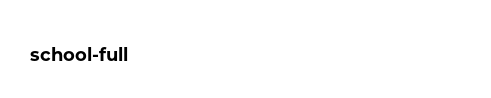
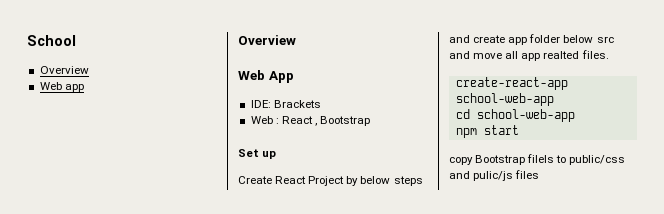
- school-full
+ School
+ Overview
+ Web app
+ Overview
+ Web App
+ IDE: Brackets
+ Web : React , Bootstrap
+ Set up
+ Create React Project by below steps and create app folder below src and move all app realted files.
+ create-react-app school-web-app
+ cd school-web-app
+ npm start
+ copy Bootstrap filels to public/css and pulic/js files

